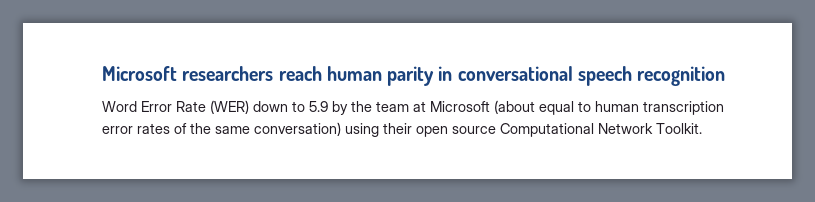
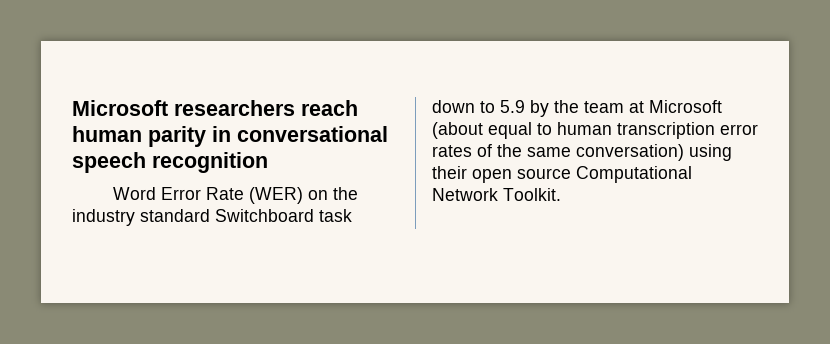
- Word Error Rate (WER) down to 5.9 by the team at Microsoft (about equal to human transcription error rates of the same conversation) using their open source Computational Network Toolkit.
+ Word Error Rate (WER) on the industry standard Switchboard task down to 5.9 by the team at Microsoft (about equal to human transcription error rates of the same conversation) using their open source Computational Network Toolkit.

